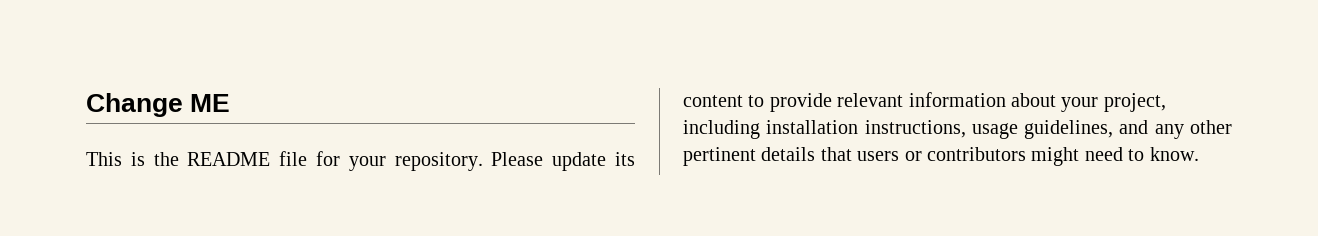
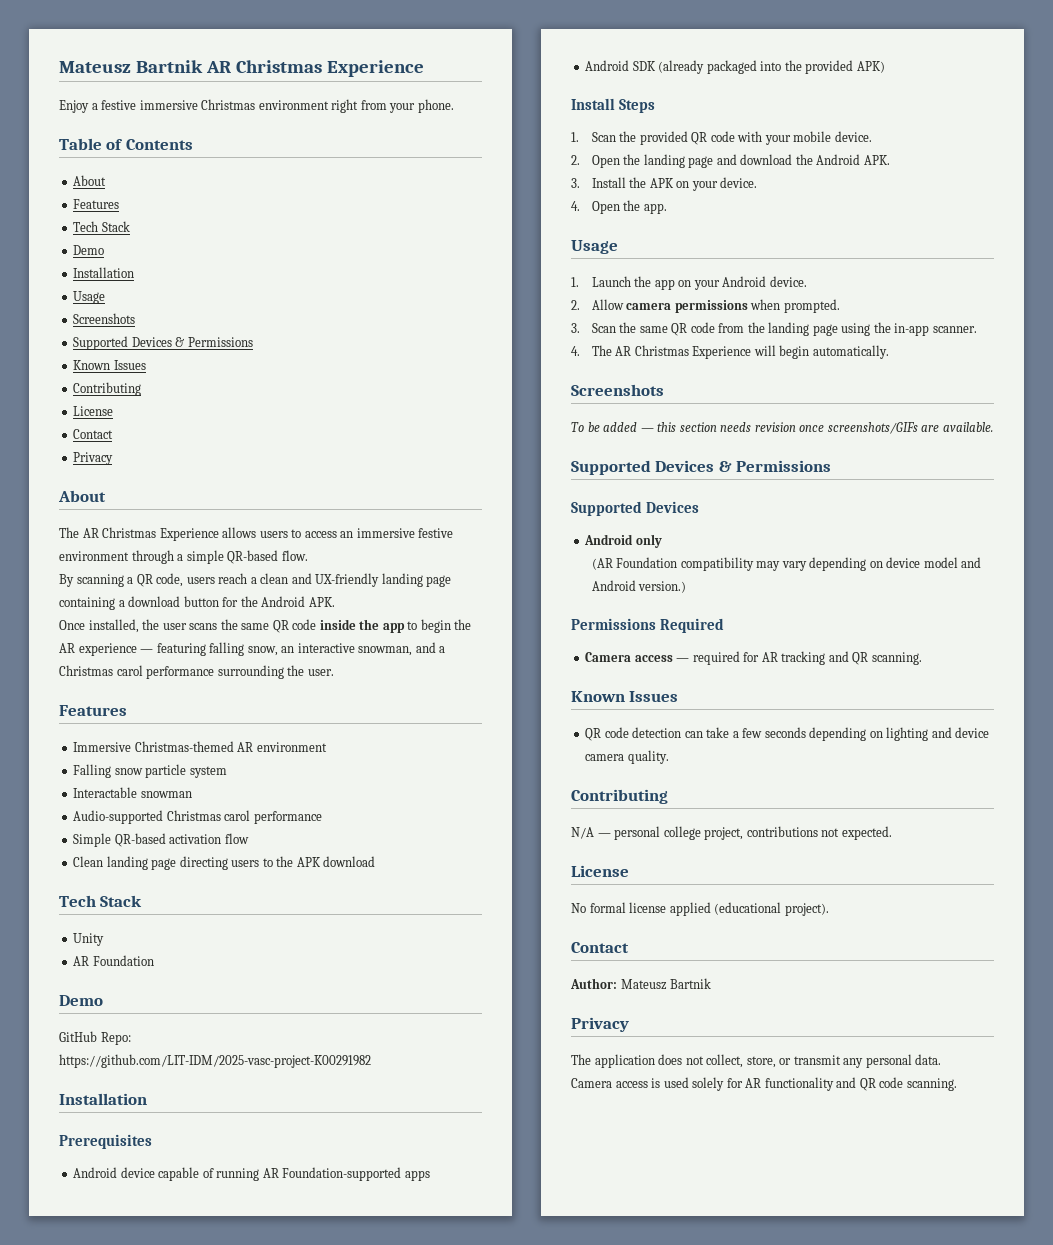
- Change ME
- This is the README file for your repository. Please update its content to provide relevant information about your project, including installation instructions, usage guidelines, and any other pertinent details that users or contributors might need to know.
+ Mateusz Bartnik AR Christmas Experience
+ Enjoy a festive immersive Christmas environment right from your phone.
+ Table of Contents
+ About
+ Features
+ Tech Stack
+ Demo
+ Installation
+ Usage
+ Screenshots
+ Supported Devices & Permissions
+ Known Issues
+ Contributing
+ License
+ Contact
+ Privacy
+ About
+ The AR Christmas Experience allows users to access an immersive festive environment through a simple QR-based flow.
+ By scanning a QR code, users reach a clean and UX-friendly landing page containing a download button for the Android APK.
+ Once installed, the user scans the same QR code inside the app to begin the AR experience — featuring falling snow, an interactive snowman, and a Christmas carol performance surrounding the user.
+ Features
+ Immersive Christmas-themed AR environment
+ Falling snow particle system
+ Interactable snowman
+ Audio-supported Christmas carol performance
+ Simple QR-based activation flow
+ Clean landing page directing users to the APK download
+ Tech Stack
+ Unity
+ AR Foundation
+ Demo
+ GitHub Repo:
+ https://github.com/LIT-IDM/2025-vasc-project-K00291982
+ Installation
+ Prerequisites
+ Android device capable of running AR Foundation-supported apps
+ Android SDK (already packaged into the provided APK)
+ Install Steps
+ 1. Scan the provided QR code with your mobile device.
+ 2. Open the landing page and download the Android APK.
+ 3. Install the APK on your device.
+ 4. Open the app.
+ Usage
+ 1. Launch the app on your Android device.
+ 2. Allow camera permissions when prompted.
+ 3. Scan the same QR code from the landing page using the in-app scanner.
+ 4. The AR Christmas Experience will begin automatically.
+ Screenshots
+ To be added — this section needs revision once screenshots/GIFs are available.
+ Supported Devices & Permissions
+ Supported Devices
+ Android only
+ (AR Foundation compatibility may vary depending on device model and Android version.)
+ Permissions Required
+ Camera access — required for AR tracking and QR scanning.
+ Known Issues
+ QR code detection can take a few seconds depending on lighting and device camera quality.
+ Contributing
+ N/A — personal college project, contributions not expected.
+ License
+ No formal license applied (educational project).
+ Contact
+ Author: Mateusz Bartnik
+ Privacy
+ The application does not collect, store, or transmit any personal data.
+ Camera access is used solely for AR functionality and QR code scanning.

